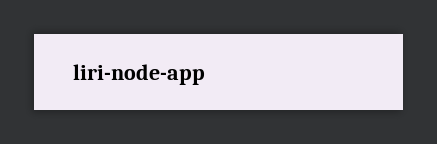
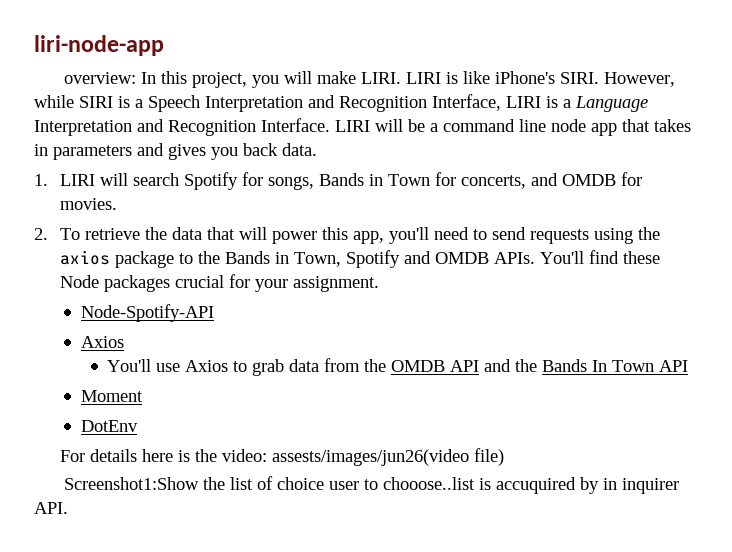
+ overview: In this project, you will make LIRI. LIRI is like iPhone's SIRI. However, while SIRI is a Speech Interpretation and Recognition Interface, LIRI is a Language Interpretation and Recognition Interface. LIRI will be a command line node app that takes in parameters and gives you back data.
+ 1. LIRI will search Spotify for songs, Bands in Town for concerts, and OMDB for movies.
+ 2. To retrieve the data that will power this app, you'll need to send requests using the axios package to the Bands in Town, Spotify and OMDB APIs. You'll find these Node packages crucial for your assignment.
+ Node-Spotify-API
+ Axios
+ You'll use Axios to grab data from the OMDB API and the Bands In Town API
+ Moment
+ DotEnv
+ For details here is the video: assests/images/jun26(video file)
+ Screenshot1:Show the list of choice user to chooose..list is accuquired by in inquirer API.

